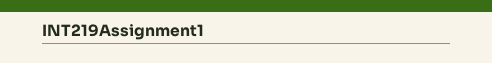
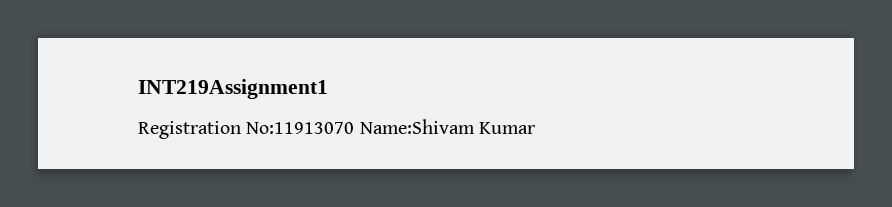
+ Registration No:11913070 Name:Shivam Kumar

